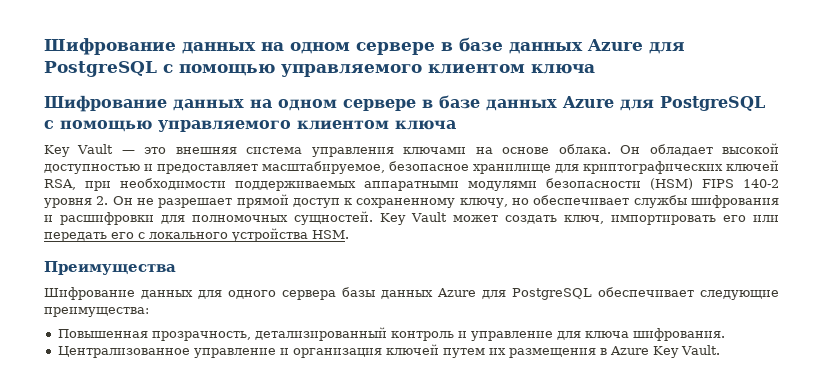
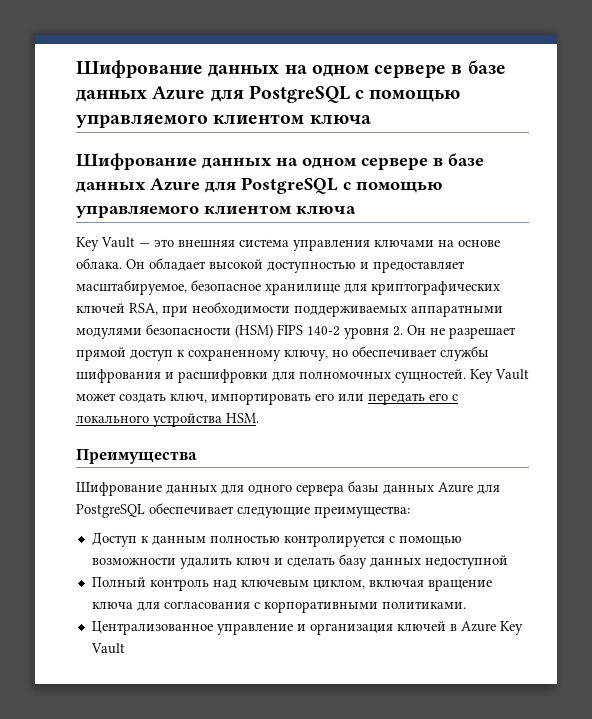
- Повышенная прозрачность, детализированный контроль и управление для ключа шифрования.
+ Доступ к данным полностью контролируется с помощью возможности удалить ключ и сделать базу данных недоступной
+ Полный контроль над ключевым циклом, включая вращение ключа для согласования с корпоративными политиками.
- Централизованное управление и организация ключей путем их размещения в Azure Key Vault.
+ Централизованное управление и организация ключей в Azure Key Vault

